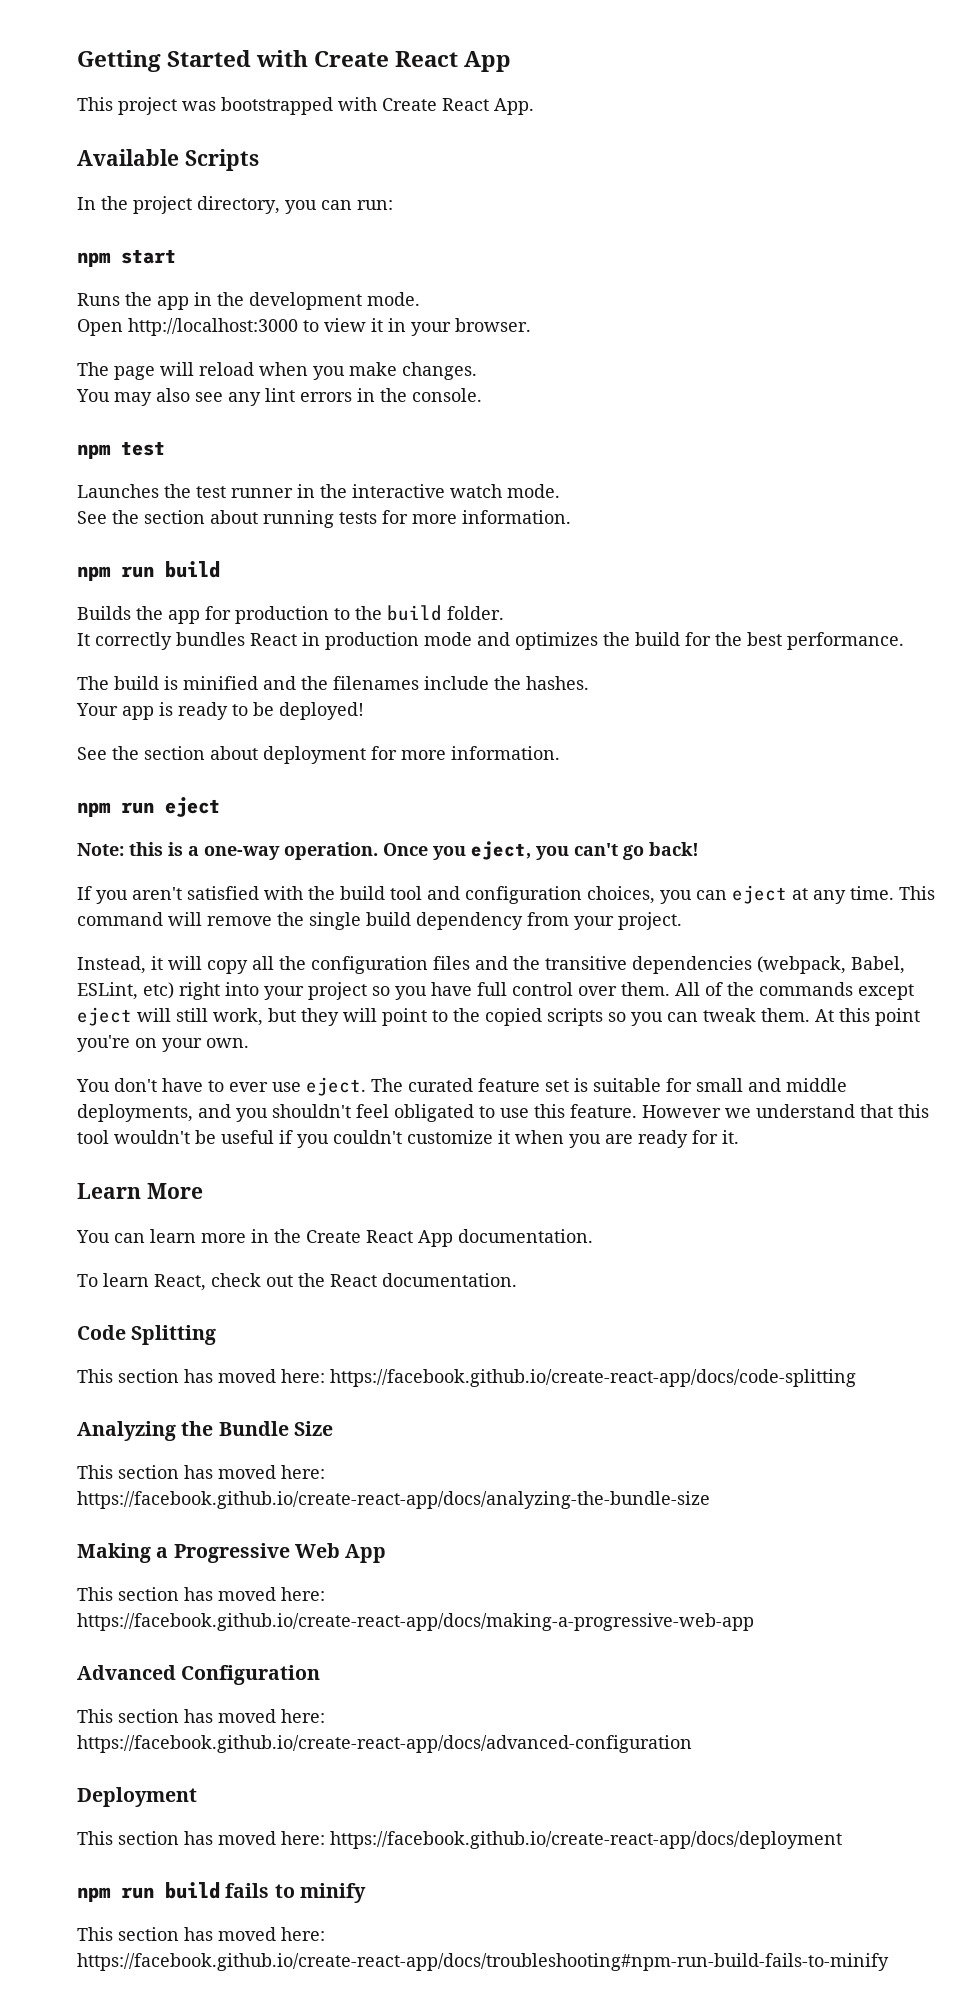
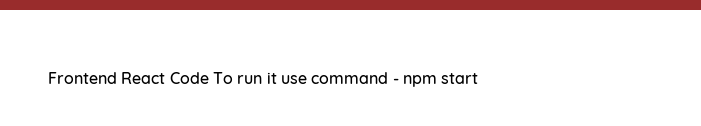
- Getting Started with Create React App
- This project was bootstrapped with Create React App.
- Available Scripts
- In the project directory, you can run:
- npm start
- Runs the app in the development mode.
- Open http://localhost:3000 to view it in your browser.
- The page will reload when you make changes.
- You may also see any lint errors in the console.
- npm test
- Launches the test runner in the interactive watch mode.
- See the section about running tests for more information.
- npm run build
- Builds the app for production to the build folder.
- It correctly bundles React in production mode and optimizes the build for the best performance.
- The build is minified and the filenames include the hashes.
- Your app is ready to be deployed!
- See the section about deployment for more information.
- npm run eject
- Note: this is a one-way operation. Once you eject, you can't go back!
- If you aren't satisfied with the build tool and configuration choices, you can eject at any time. This command will remove the single build dependency from your project.
- Instead, it will copy all the configuration files and the transitive dependencies (webpack, Babel, ESLint, etc) right into your project so you have full control over them. All of the commands except eject will still work, but they will point to the copied scripts so you can tweak them. At this point you're on your own.
- You don't have to ever use eject. The curated feature set is suitable for small and middle deployments, and you shouldn't feel obligated to use this feature. However we understand that this tool wouldn't be useful if you couldn't customize it when you are ready for it.
- Learn More
- You can learn more in the Create React App documentation.
- To learn React, check out the React documentation.
- Code Splitting
- This section has moved here: https://facebook.github.io/create-react-app/docs/code-splitting
- Analyzing the Bundle Size
- This section has moved here: https://facebook.github.io/create-react-app/docs/analyzing-the-bundle-size
- Making a Progressive Web App
- This section has moved here: https://facebook.github.io/create-react-app/docs/making-a-progressive-web-app
- Advanced Configuration
- This section has moved here: https://facebook.github.io/create-react-app/docs/advanced-configuration
- Deployment
- This section has moved here: https://facebook.github.io/create-react-app/docs/deployment
- npm run build fails to minify
- This section has moved here: https://facebook.github.io/create-react-app/docs/troubleshooting#npm-run-build-fails-to-minify
+ Frontend React Code To run it use command - npm start

